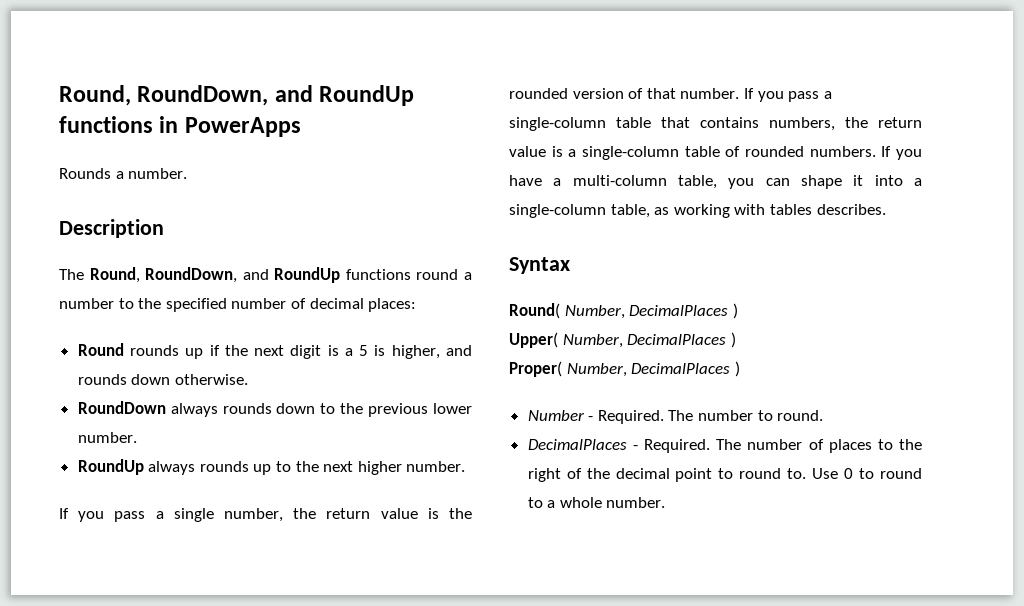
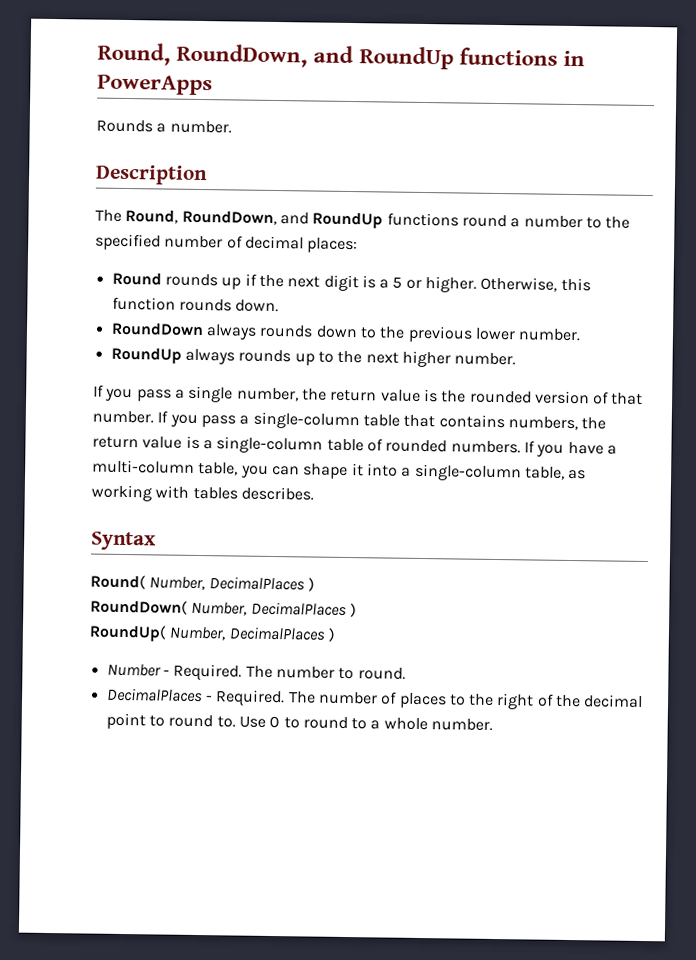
- Round rounds up if the next digit is a 5 is higher, and rounds down otherwise.
+ Round rounds up if the next digit is a 5 or higher. Otherwise, this function rounds down.
- Upper( Number, DecimalPlaces )
- Proper( Number, DecimalPlaces )
+ RoundDown( Number, DecimalPlaces )
+ RoundUp( Number, DecimalPlaces )

